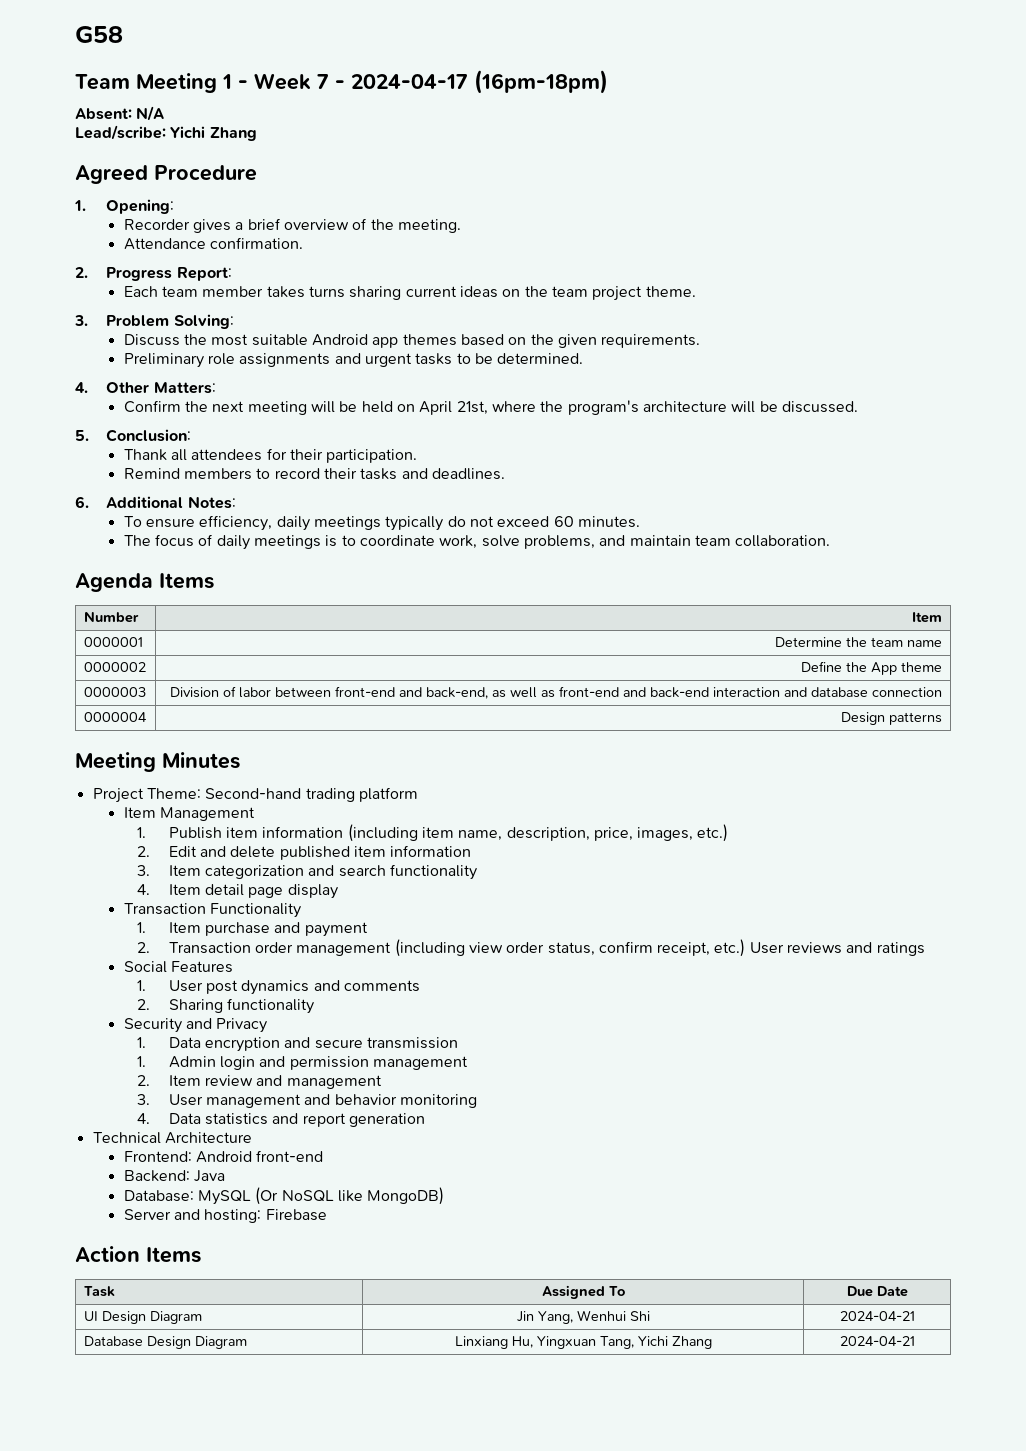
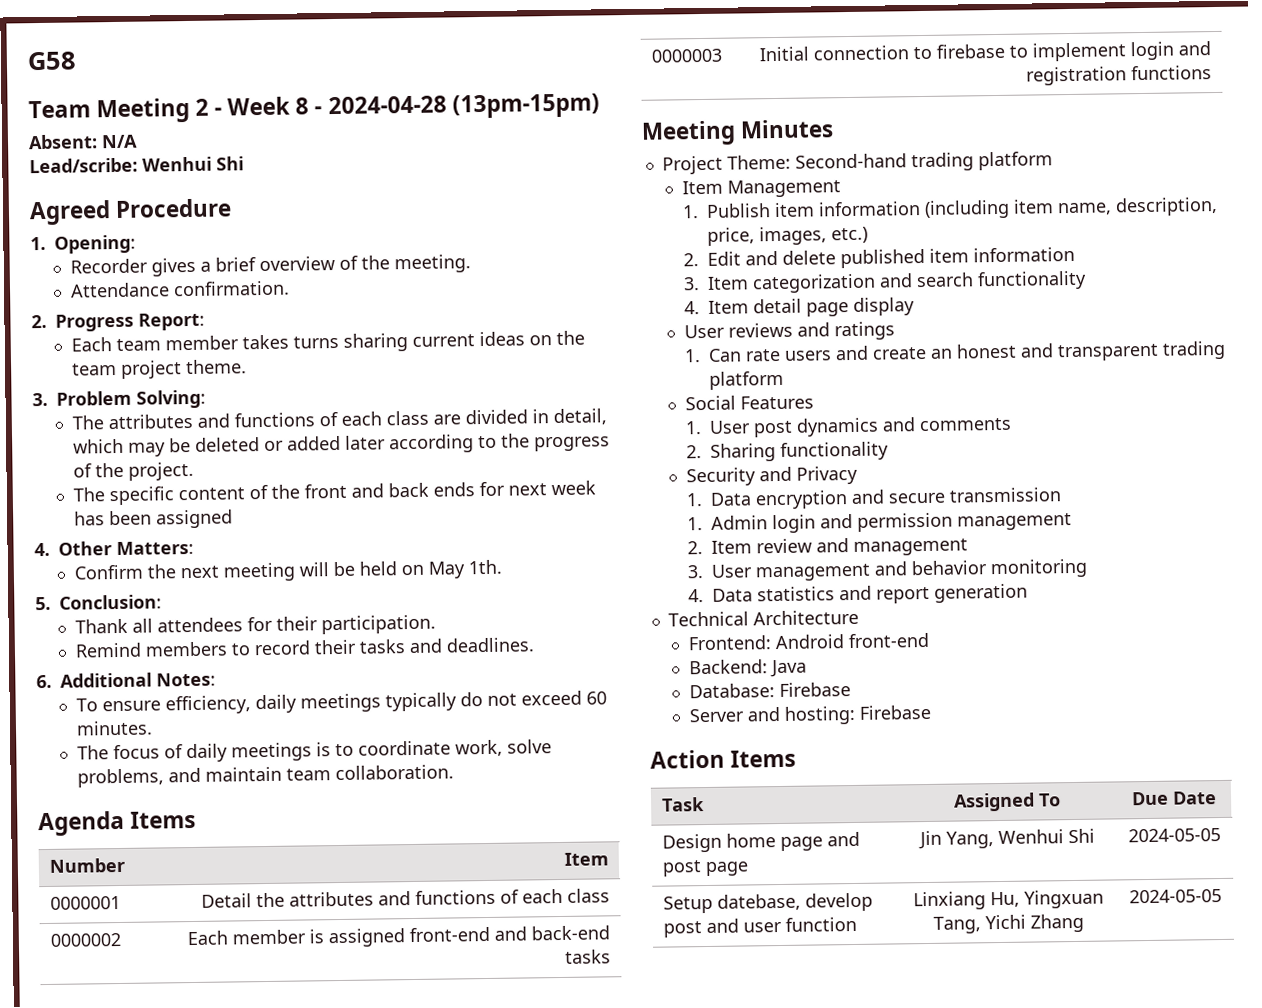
- Team Meeting 1 - Week 7 - 2024-04-17 (16pm-18pm)
+ Team Meeting 2 - Week 8 - 2024-04-28 (13pm-15pm)
- Lead/scribe: Yichi Zhang
+ Lead/scribe: Wenhui Shi
- Discuss the most suitable Android app themes based on the given requirements.
- Preliminary role assignments and urgent tasks to be determined.
+ The attributes and functions of each class are divided in detail, which may be deleted or added later according to the progress of the project.
+ The specific content of the front and back ends for next week has been assigned
- Confirm the next meeting will be held on April 21st, where the program's architecture will be discussed.
+ Confirm the next meeting will be held on May 1th.
- 0000001 | Determine the team name
- 0000002 | Define the App theme
- 0000003 | Division of labor between front-end and back-end, as well as front-end and back-end interaction and database connection
- 0000004 | Design patterns
+ 0000001 | Detail the attributes and functions of each class
+ 0000002 | Each member is assigned front-end and back-end tasks
+ 0000003 | Initial connection to firebase to implement login and registration functions
- Transaction Functionality
- 1. Item purchase and payment
- 2. Transaction order management (including view order status, confirm receipt, etc.) User reviews and ratings
+ User reviews and ratings
+ 1. Can rate users and create an honest and transparent trading platform
- Database: MySQL (Or NoSQL like MongoDB)
+ Database: Firebase
- UI Design Diagram | Jin Yang, Wenhui Shi | 2024-04-21
- Database Design Diagram | Linxiang Hu, Yingxuan Tang, Yichi Zhang | 2024-04-21
+ Design home page and post page | Jin Yang, Wenhui Shi | 2024-05-05
+ Setup datebase, develop post and user function | Linxiang Hu, Yingxuan Tang, Yichi Zhang | 2024-05-05

